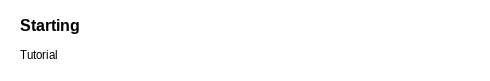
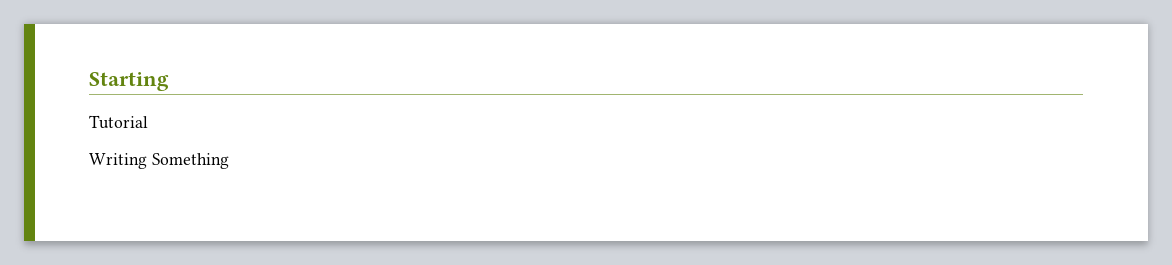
+ Writing Something

